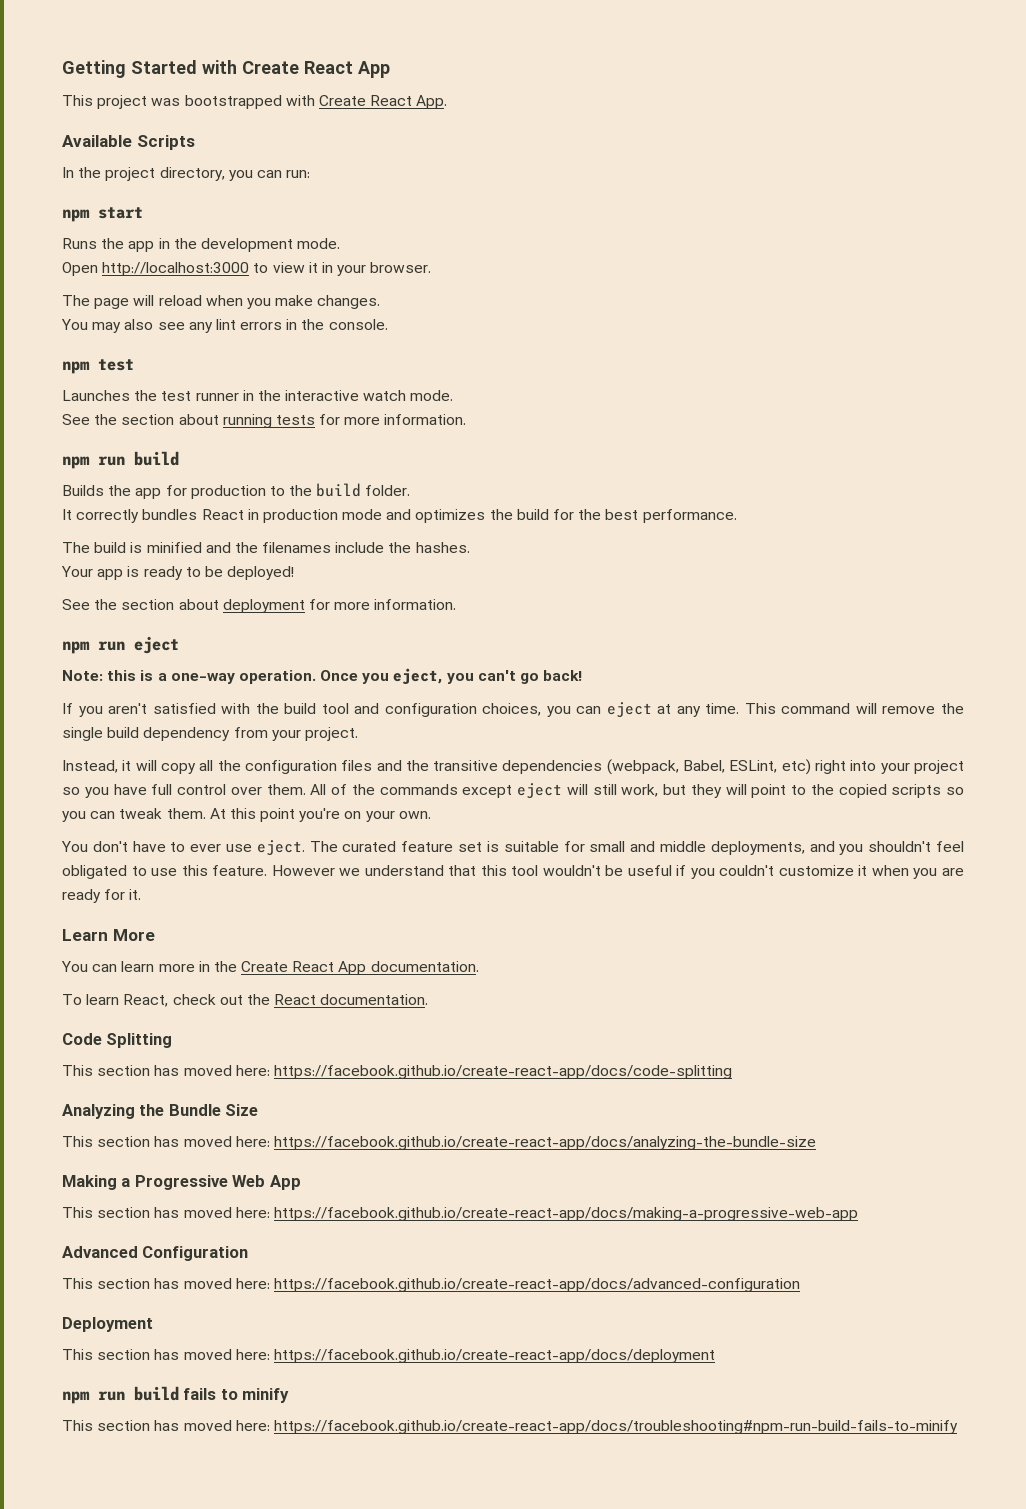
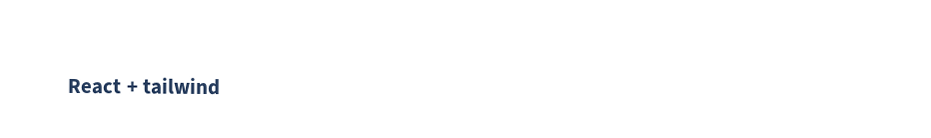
- Getting Started with Create React App
- This project was bootstrapped with Create React App.
- Available Scripts
- In the project directory, you can run:
- npm start
- Runs the app in the development mode.
- Open http://localhost:3000 to view it in your browser.
- The page will reload when you make changes.
- You may also see any lint errors in the console.
- npm test
- Launches the test runner in the interactive watch mode.
- See the section about running tests for more information.
- npm run build
- Builds the app for production to the build folder.
- It correctly bundles React in production mode and optimizes the build for the best performance.
- The build is minified and the filenames include the hashes.
- Your app is ready to be deployed!
- See the section about deployment for more information.
- npm run eject
- Note: this is a one-way operation. Once you eject, you can't go back!
- If you aren't satisfied with the build tool and configuration choices, you can eject at any time. This command will remove the single build dependency from your project.
- Instead, it will copy all the configuration files and the transitive dependencies (webpack, Babel, ESLint, etc) right into your project so you have full control over them. All of the commands except eject will still work, but they will point to the copied scripts so you can tweak them. At this point you're on your own.
- You don't have to ever use eject. The curated feature set is suitable for small and middle deployments, and you shouldn't feel obligated to use this feature. However we understand that this tool wouldn't be useful if you couldn't customize it when you are ready for it.
- Learn More
- You can learn more in the Create React App documentation.
- To learn React, check out the React documentation.
- Code Splitting
- This section has moved here: https://facebook.github.io/create-react-app/docs/code-splitting
- Analyzing the Bundle Size
- This section has moved here: https://facebook.github.io/create-react-app/docs/analyzing-the-bundle-size
- Making a Progressive Web App
- This section has moved here: https://facebook.github.io/create-react-app/docs/making-a-progressive-web-app
- Advanced Configuration
- This section has moved here: https://facebook.github.io/create-react-app/docs/advanced-configuration
- Deployment
- This section has moved here: https://facebook.github.io/create-react-app/docs/deployment
- npm run build fails to minify
- This section has moved here: https://facebook.github.io/create-react-app/docs/troubleshooting#npm-run-build-fails-to-minify
+ React + tailwind

